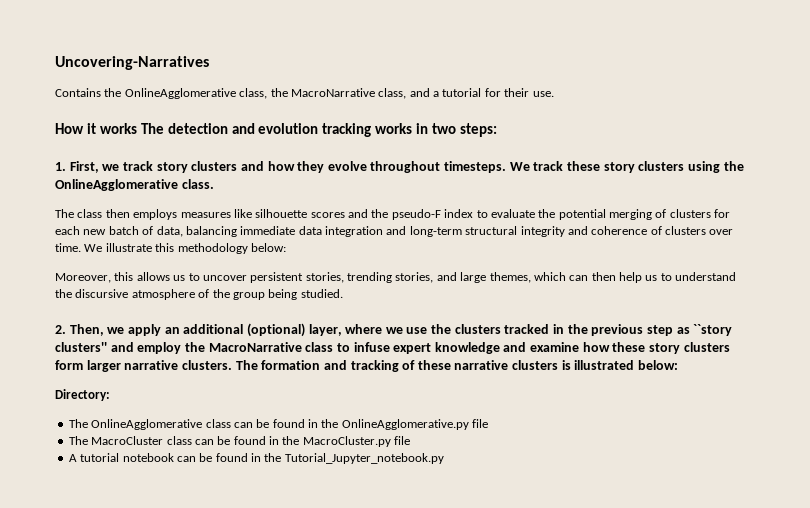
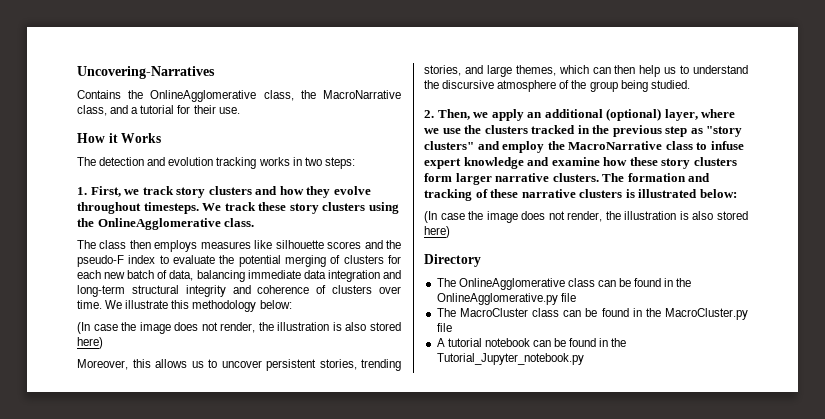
- How it works The detection and evolution tracking works in two steps:
+ How it Works
+ The detection and evolution tracking works in two steps:
  We illustrate this methodology below:
+ (In case the image does not render, the illustration is also stored here)
- 2. Then, we apply an additional (optional) layer, where we use the clusters tracked in the previous step as ``story clusters'' and employ the MacroNarrative class to infuse expert knowledge and examine how these story clusters form larger narrative clusters.
+ 2. Then, we apply an additional (optional) layer, where we use the clusters tracked in the previous step as "story clusters" and employ the MacroNarrative class to infuse expert knowledge and examine how these story clusters form larger narrative clusters.
  The formation and tracking of these narrative clusters is illustrated below:
- Directory:
+ (In case the image does not render, the illustration is also stored here)
+ Directory

